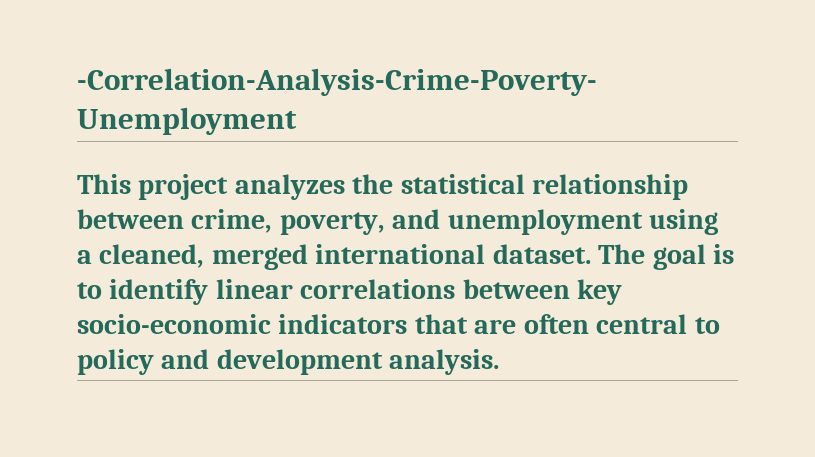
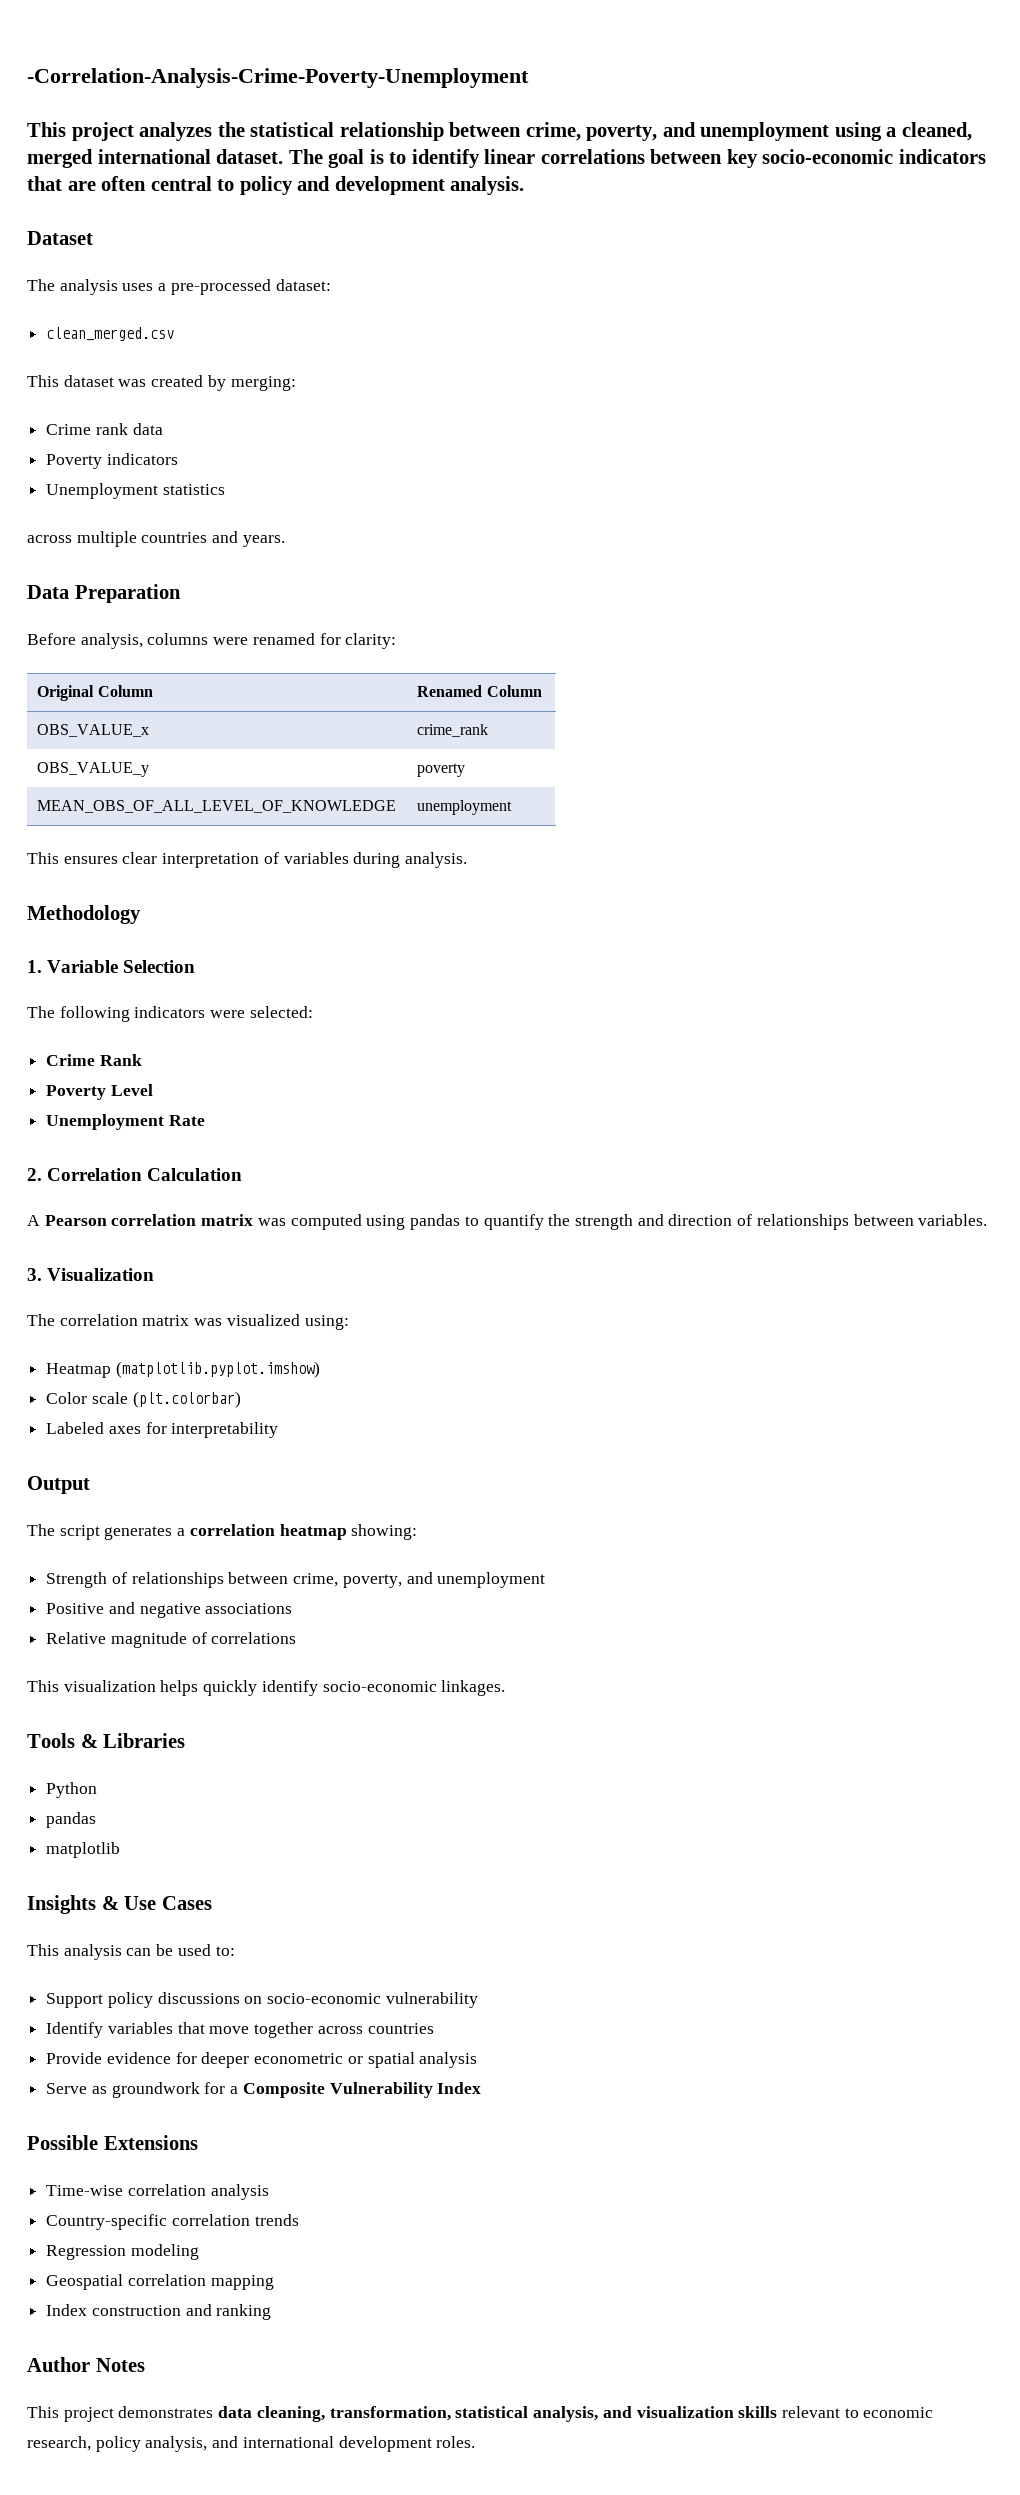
+ Dataset
+ The analysis uses a pre-processed dataset:
+ clean_merged.csv
+ This dataset was created by merging:
+ Crime rank data
+ Poverty indicators
+ Unemployment statistics
+ across multiple countries and years.
+ Data Preparation
+ Before analysis, columns were renamed for clarity:
+ Original Column | Renamed Column
+ OBS_VALUE_x | crime_rank
+ OBS_VALUE_y | poverty
+ MEAN_OBS_OF_ALL_LEVEL_OF_KNOWLEDGE | unemployment
+ This ensures clear interpretation of variables during analysis.
+ Methodology
+ 1. Variable Selection
+ The following indicators were selected:
+ Crime Rank
+ Poverty Level
+ Unemployment Rate
+ 2. Correlation Calculation
+ A Pearson correlation matrix was computed using pandas to quantify the strength and direction of relationships between variables.
+ 3. Visualization
+ The correlation matrix was visualized using:
+ Heatmap (matplotlib.pyplot.imshow)
+ Color scale (plt.colorbar)
+ Labeled axes for interpretability
+ Output
+ The script generates a correlation heatmap showing:
+ Strength of relationships between crime, poverty, and unemployment
+ Positive and negative associations
+ Relative magnitude of correlations
+ This visualization helps quickly identify socio-economic linkages.
+ Tools & Libraries
+ Python
+ pandas
+ matplotlib
+ Insights & Use Cases
+ This analysis can be used to:
+ Support policy discussions on socio-economic vulnerability
+ Identify variables that move together across countries
+ Provide evidence for deeper econometric or spatial analysis
+ Serve as groundwork for a Composite Vulnerability Index
+ Possible Extensions
+ Time-wise correlation analysis
+ Country-specific correlation trends
+ Regression modeling
+ Geospatial correlation mapping
+ Index construction and ranking
+ Author Notes
+ This project demonstrates data cleaning, transformation, statistical analysis, and visualization skills relevant to economic research, policy analysis, and international development roles.

